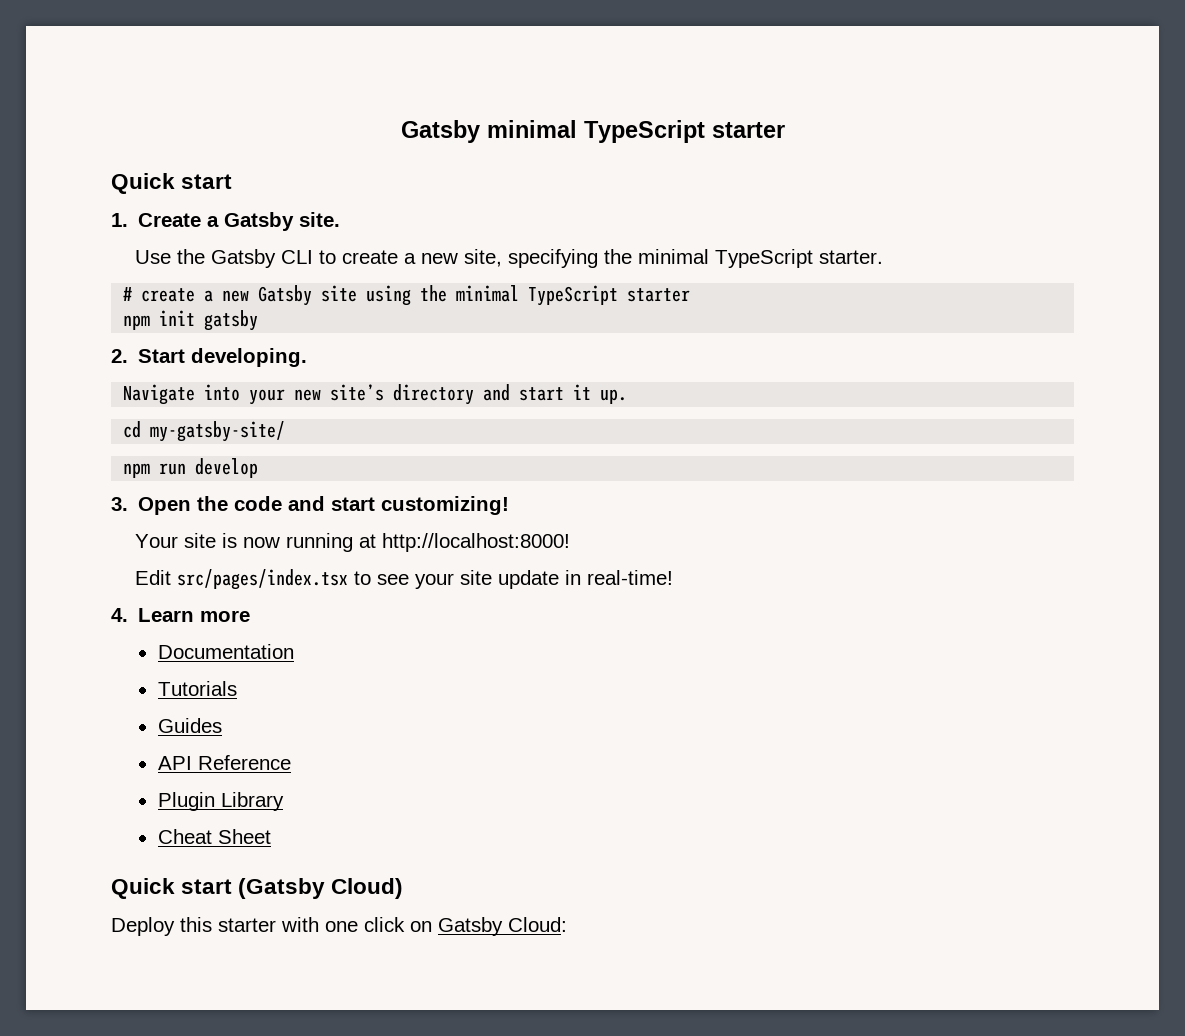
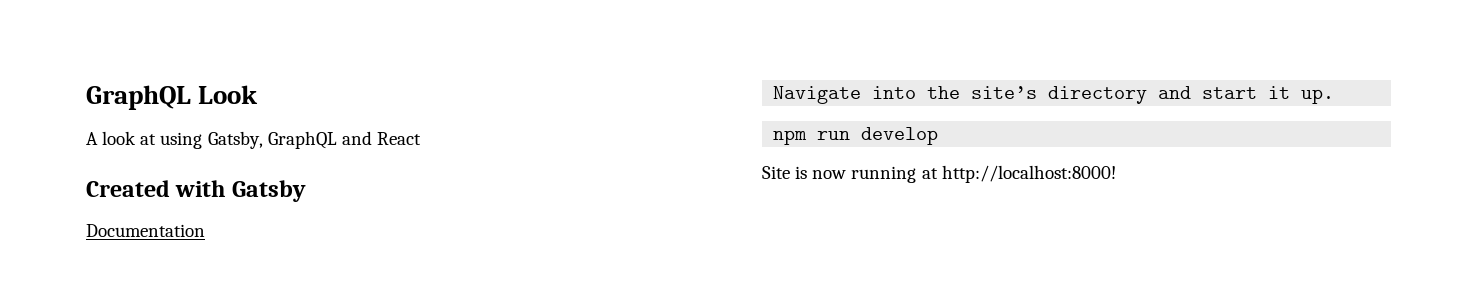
- Gatsby minimal TypeScript starter
- Quick start
- 1. Create a Gatsby site.
- Use the Gatsby CLI to create a new site, specifying the minimal TypeScript starter.
- # create a new Gatsby site using the minimal TypeScript starter
- npm init gatsby
- 2. Start developing.
+ GraphQL Look
+ A look at using Gatsby, GraphQL and React
+ Created with Gatsby
+ Documentation
- Navigate into your new site’s directory and start it up.
+ Navigate into the site’s directory and start it up.
- cd my-gatsby-site/
- 3. Open the code and start customizing!
- Your site is now running at http://localhost:8000!
+ Site is now running at http://localhost:8000!
- Edit src/pages/index.tsx to see your site update in real-time!
- 4. Learn more
- Documentation
- Tutorials
- Guides
- API Reference
- Plugin Library
- Cheat Sheet
- Quick start (Gatsby Cloud)
- Deploy this starter with one click on Gatsby Cloud:

